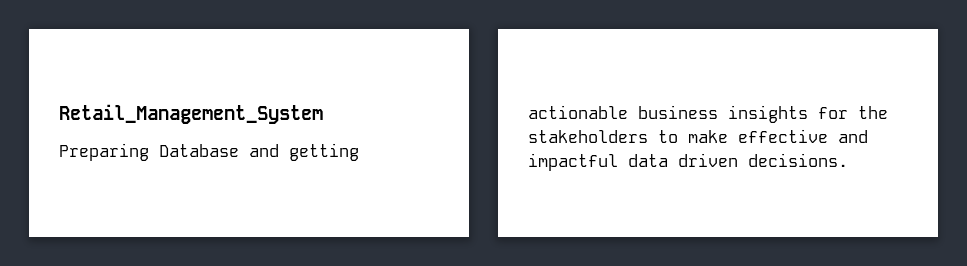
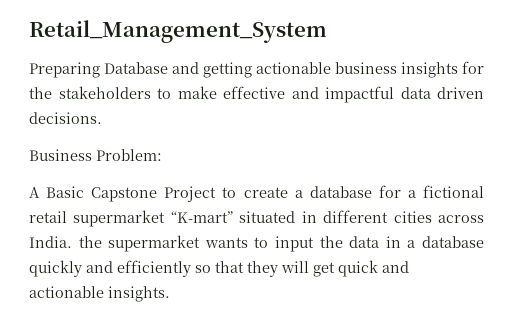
+ Business Problem:
+ A Basic Capstone Project to create a database for a fictional retail supermarket “K-mart” situated in different cities across India. the supermarket wants to input the data in a database quickly and efficiently so that they will get quick and actionable insights.

